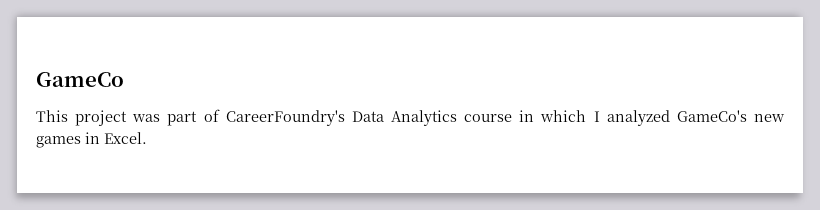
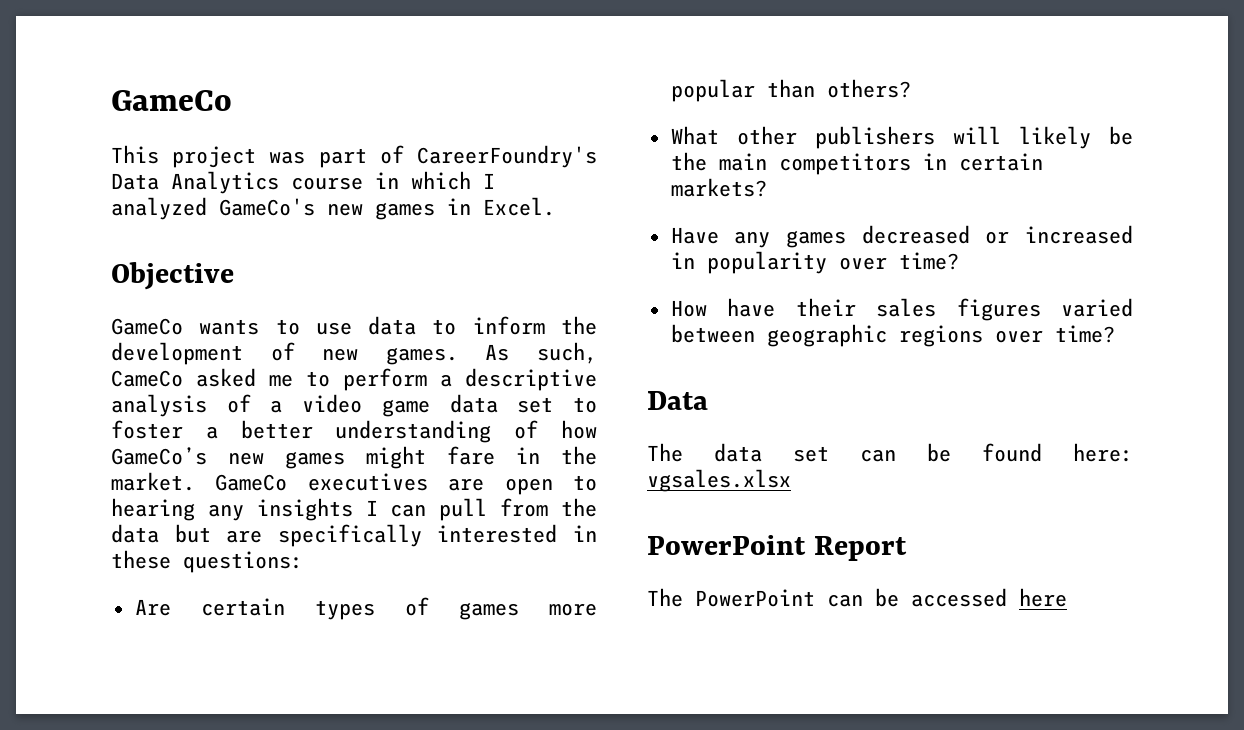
+ Objective
+ GameCo wants to use data to inform the development of new games. As such, CameCo asked me to perform a descriptive analysis of a video game data set to foster a better understanding of how GameCo’s new games might fare in the market. GameCo executives are open to hearing any insights I can pull from the data but are specifically interested in these questions:
+ Are certain types of games more popular than others?
+ What other publishers will likely be the main competitors in certain markets?
+ Have any games decreased or increased in popularity over time?
+ How have their sales figures varied between geographic regions over time?
+ Data
+ The data set can be found here: vgsales.xlsx
+ PowerPoint Report
+ The PowerPoint can be accessed here

